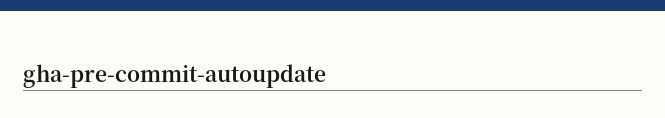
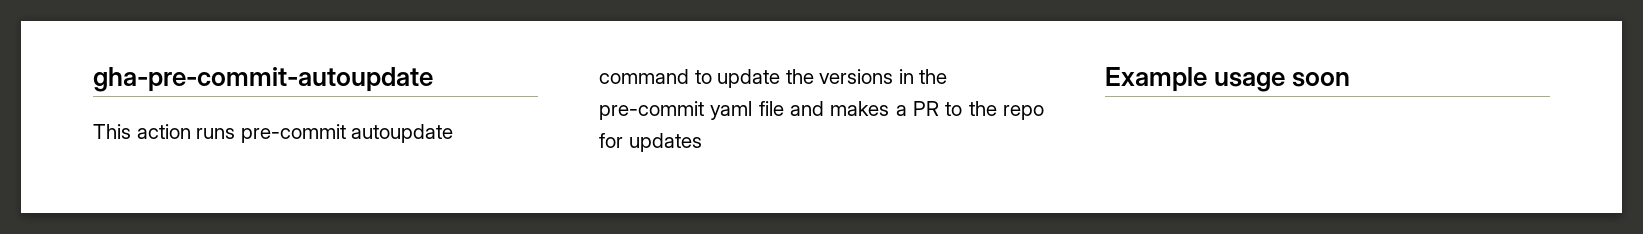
+ This action runs pre-commit autoupdate command to update the versions in the pre-commit yaml file and makes a PR to the repo for updates
+ Example usage soon

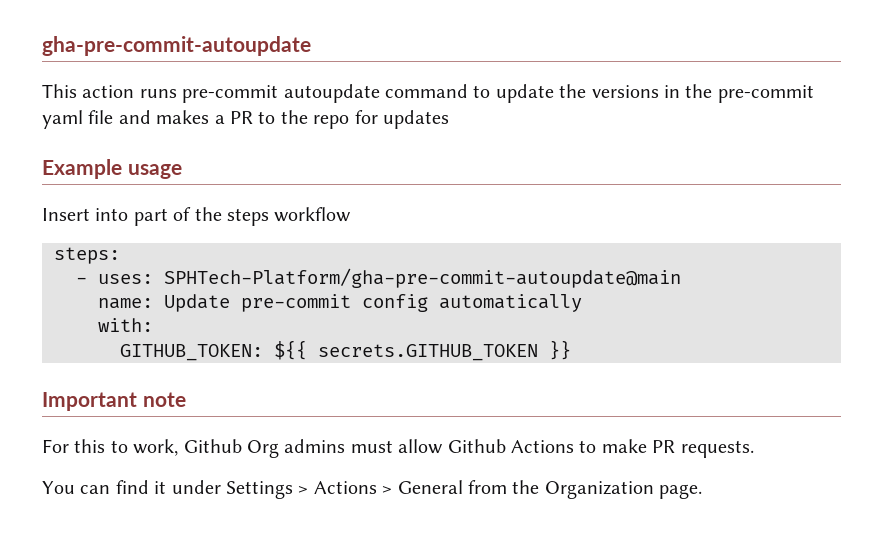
- Example usage soon
+ Example usage
+ Insert into part of the steps workflow
+ steps:
+ - uses: SPHTech-Platform/gha-pre-commit-autoupdate@main
+ name: Update pre-commit config automatically
+ with:
+ GITHUB_TOKEN: ${{ secrets.GITHUB_TOKEN }}
+ Important note
+ For this to work, Github Org admins must allow Github Actions to make PR requests.
+ You can find it under Settings > Actions > General from the Organization page.

